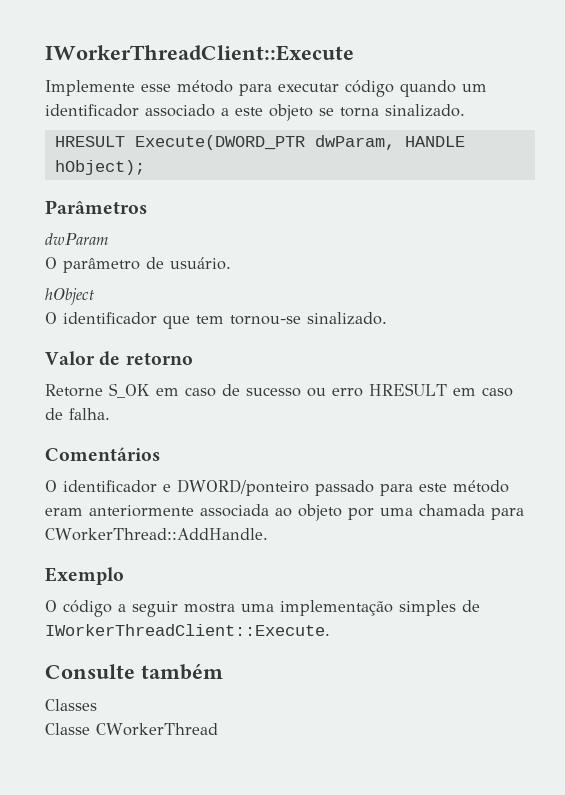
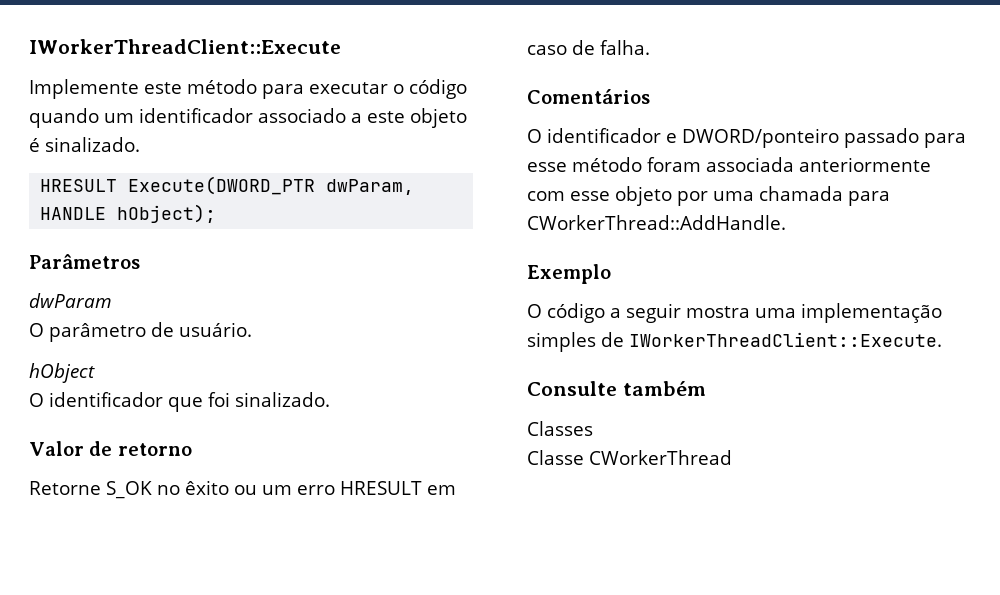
- Implemente esse método para executar código quando um identificador associado a este objeto se torna sinalizado.
+ Implemente este método para executar o código quando um identificador associado a este objeto é sinalizado.
- O identificador que tem tornou-se sinalizado.
+ O identificador que foi sinalizado.
- Retorne S_OK em caso de sucesso ou erro HRESULT em caso de falha.
+ Retorne S_OK no êxito ou um erro HRESULT em caso de falha.
- O identificador e DWORD/ponteiro passado para este método eram anteriormente associada ao objeto por uma chamada para CWorkerThread::AddHandle.
+ O identificador e DWORD/ponteiro passado para esse método foram associada anteriormente com esse objeto por uma chamada para CWorkerThread::AddHandle.

